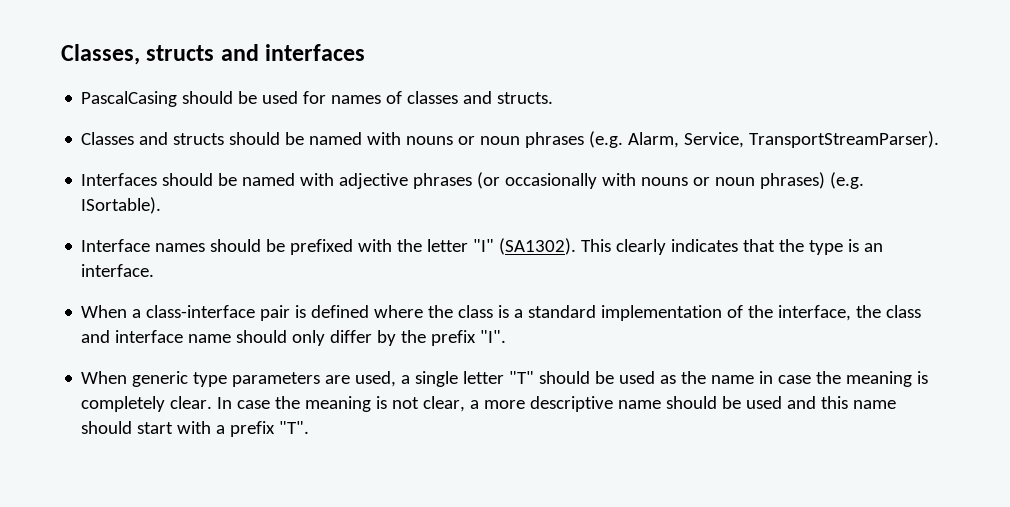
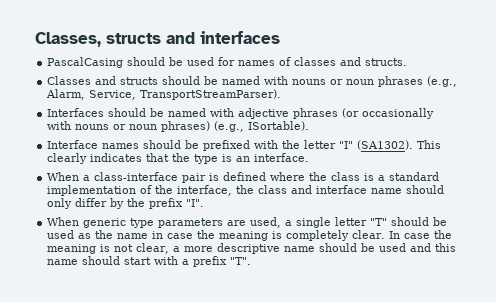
- Classes and structs should be named with nouns or noun phrases (e.g. Alarm, Service, TransportStreamParser).
+ Classes and structs should be named with nouns or noun phrases (e.g., Alarm, Service, TransportStreamParser).
- Interfaces should be named with adjective phrases (or occasionally with nouns or noun phrases) (e.g. ISortable).
+ Interfaces should be named with adjective phrases (or occasionally with nouns or noun phrases) (e.g., ISortable).

